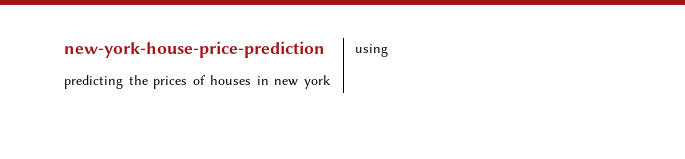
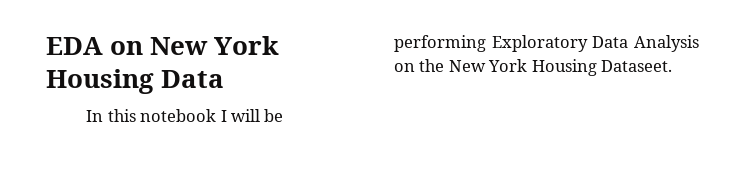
- new-york-house-price-prediction
- predicting the prices of houses in new york using
+ EDA on New York Housing Data
+ In this notebook I will be performing Exploratory Data Analysis on the New York Housing Dataseet.

